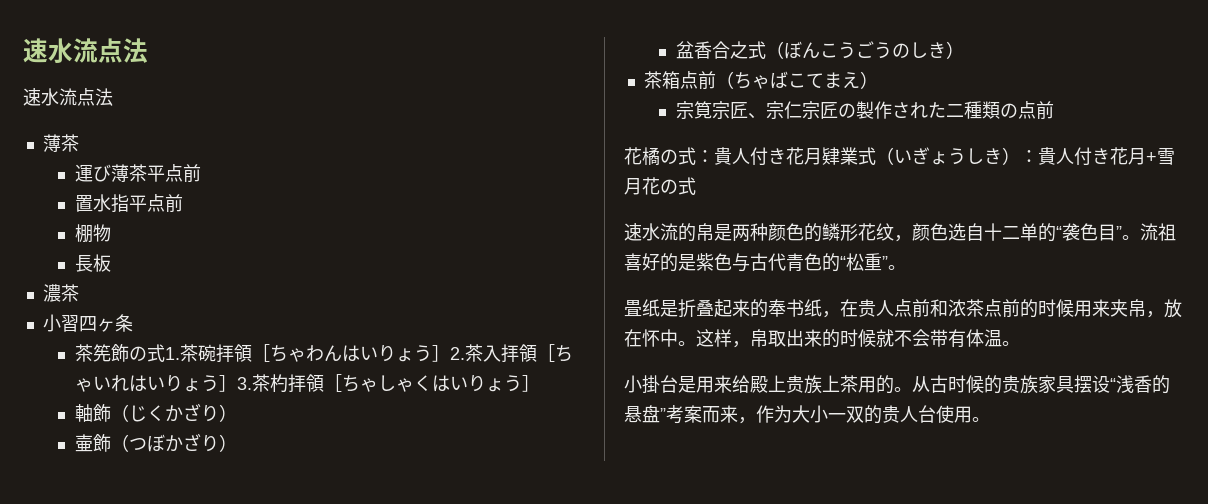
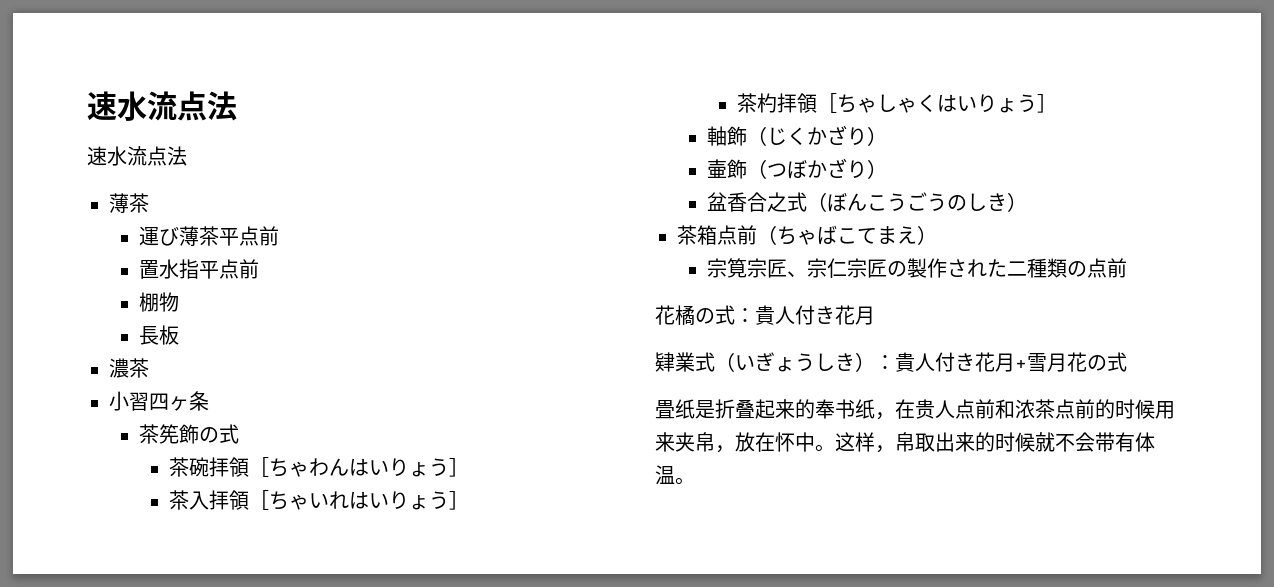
- 茶筅飾の式1.茶碗拝領［ちゃわんはいりょう］2.茶入拝領［ちゃいれはいりょう］3.茶杓拝領［ちゃしゃくはいりょう］
+ 茶筅飾の式
+ 茶碗拝領［ちゃわんはいりょう］
+ 茶入拝領［ちゃいれはいりょう］
+ 茶杓拝領［ちゃしゃくはいりょう］
- 花橘の式：貴人付き花月肄業式（いぎょうしき）：貴人付き花月+雪月花の式
+ 花橘の式：貴人付き花月
+ 肄業式（いぎょうしき）：貴人付き花月+雪月花の式
- 速水流的帛是两种颜色的鳞形花纹，颜色选自十二单的“袭色目”。流祖喜好的是紫色与古代青色的“松重”。
- 小掛台是用来给殿上贵族上茶用的。从古时候的贵族家具摆设“浅香的悬盘”考案而来，作为大小一双的贵人台使用。

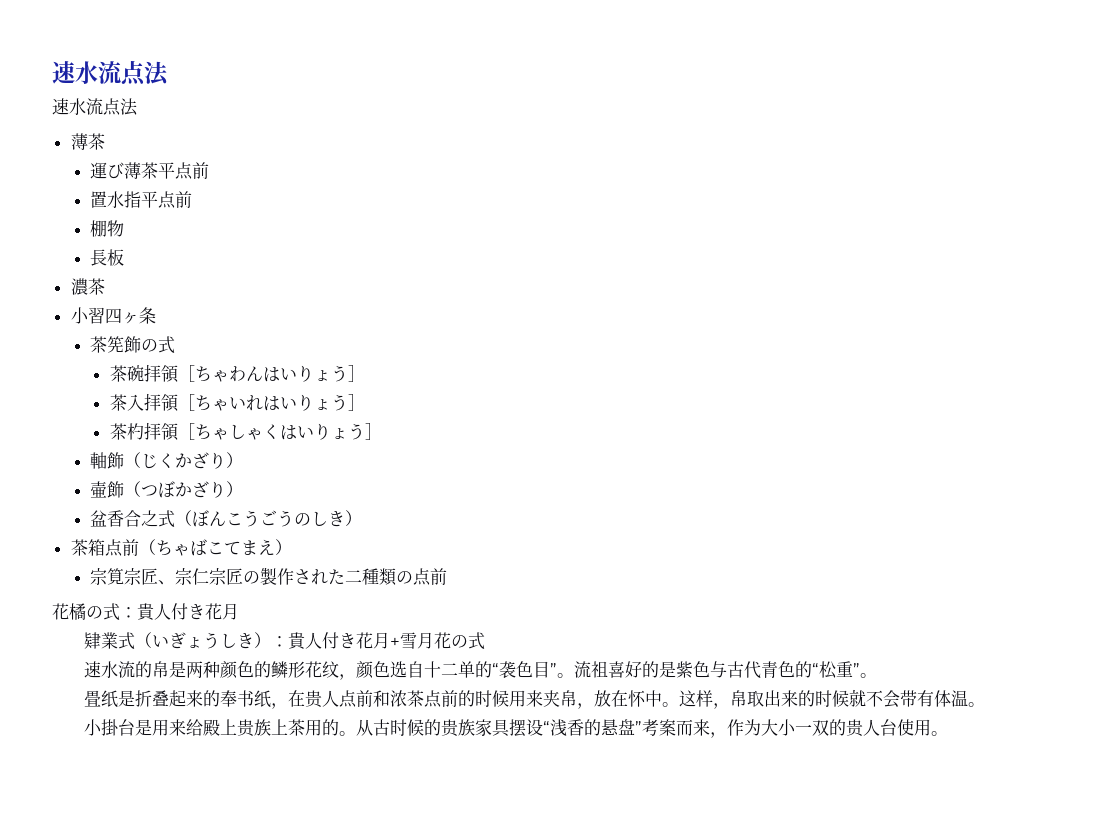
+ 速水流的帛是两种颜色的鳞形花纹，颜色选自十二单的“袭色目”。流祖喜好的是紫色与古代青色的“松重”。
+ 小掛台是用来给殿上贵族上茶用的。从古时候的贵族家具摆设“浅香的悬盘”考案而来，作为大小一双的贵人台使用。

